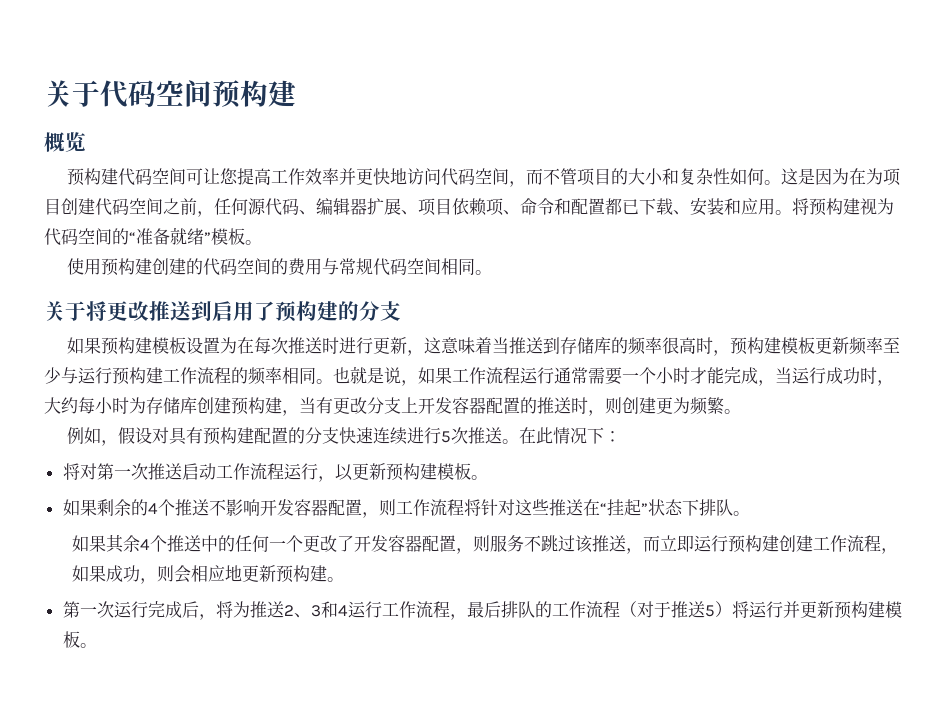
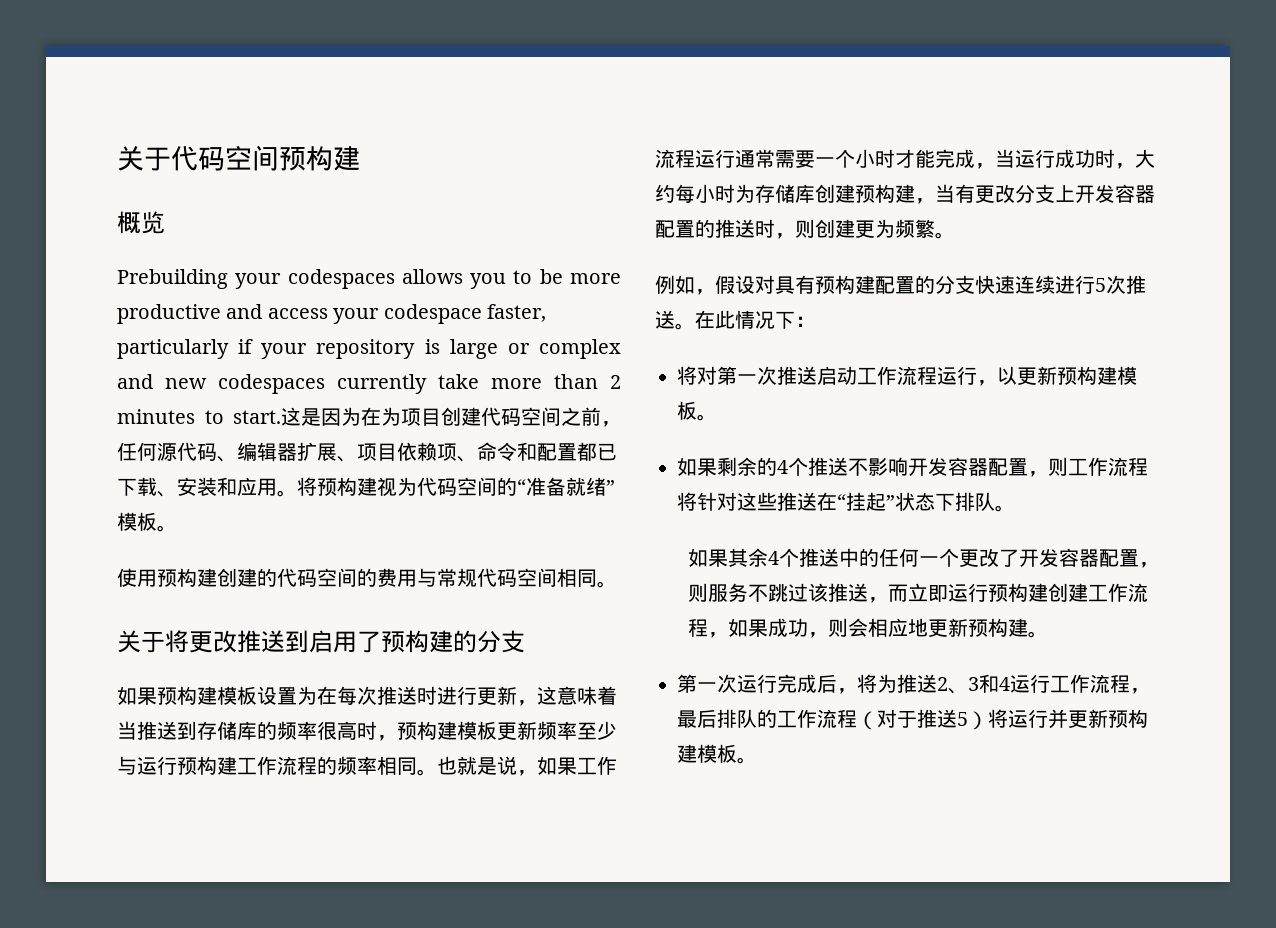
- 预构建代码空间可让您提高工作效率并更快地访问代码空间，而不管项目的大小和复杂性如何。
+ Prebuilding your codespaces allows you to be more productive and access your codespace faster, particularly if your repository is large or complex and new codespaces currently take more than 2 minutes to start.

